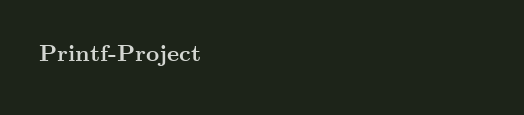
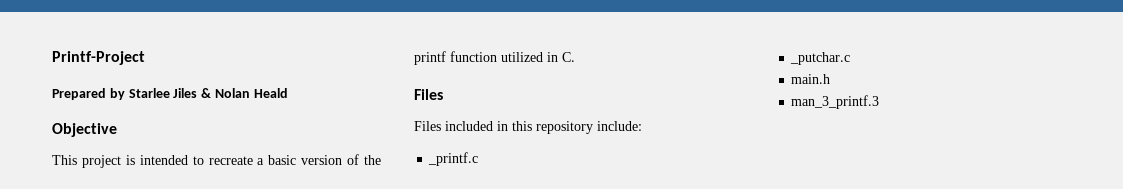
+ Prepared by Starlee Jiles & Nolan Heald
+ Objective
+ This project is intended to recreate a basic version of the printf function utilized in C.
+ Files
+ Files included in this repository include:
+ _printf.c
+ _putchar.c
+ main.h
+ man_3_printf.3

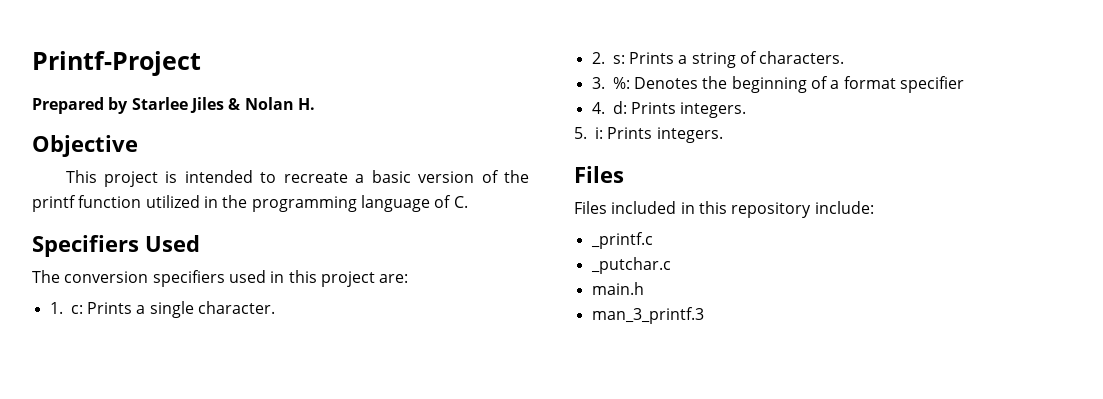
- Prepared by Starlee Jiles & Nolan Heald
+ Prepared by Starlee Jiles & Nolan H.
- This project is intended to recreate a basic version of the printf function utilized in C.
+ This project is intended to recreate a basic version of the printf function utilized in the programming language of C.
+ Specifiers Used
+ The conversion specifiers used in this project are:
+ 1. c: Prints a single character.
+ 2. s: Prints a string of characters.
+ 3. %: Denotes the beginning of a format specifier
+ 4. d: Prints integers.
+ 5. i: Prints integers.

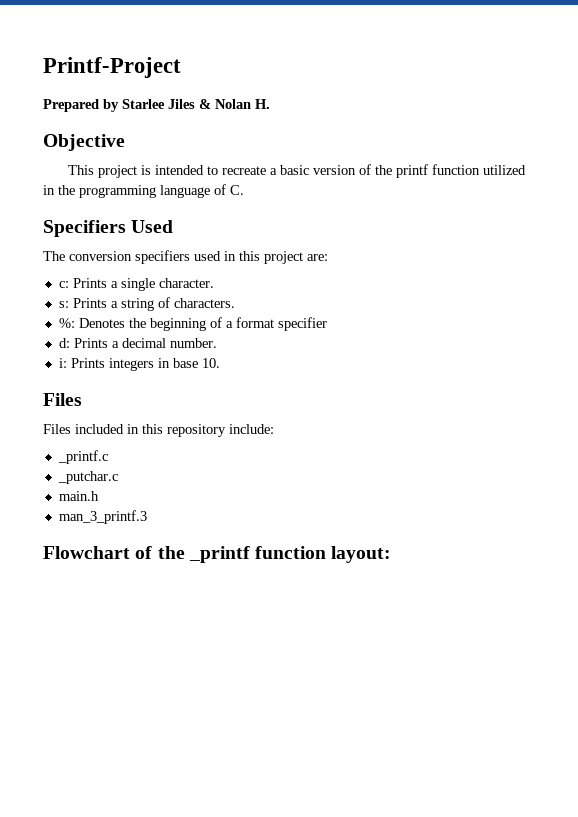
- 1. c: Prints a single character.
+ c: Prints a single character.
- 2. s: Prints a string of characters.
+ s: Prints a string of characters.
- 3. %: Denotes the beginning of a format specifier
+ %: Denotes the beginning of a format specifier
- 4. d: Prints integers.
- 5. i: Prints integers.
+ d: Prints a decimal number.
+ i: Prints integers in base 10.
+ Flowchart of the _printf function layout:

